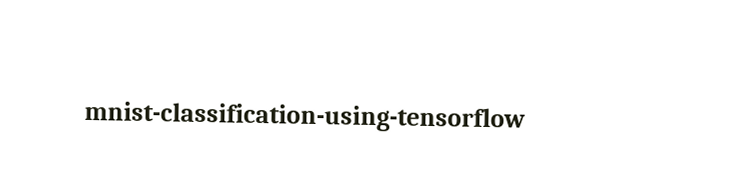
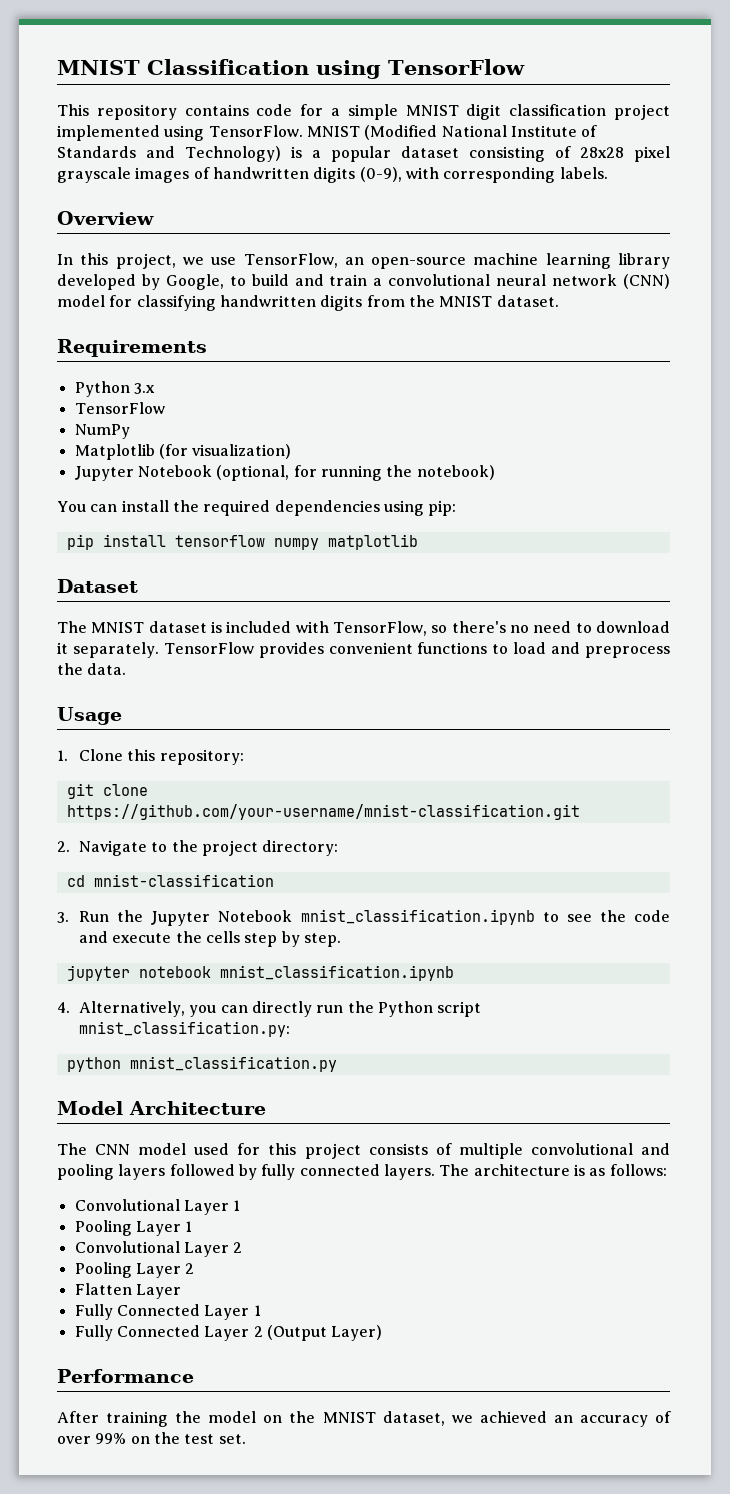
- mnist-classification-using-tensorflow
+ MNIST Classification using TensorFlow
+ This repository contains code for a simple MNIST digit classification project implemented using TensorFlow. MNIST (Modified National Institute of Standards and Technology) is a popular dataset consisting of 28x28 pixel grayscale images of handwritten digits (0-9), with corresponding labels.
+ Overview
+ In this project, we use TensorFlow, an open-source machine learning library developed by Google, to build and train a convolutional neural network (CNN) model for classifying handwritten digits from the MNIST dataset.
+ Requirements
+ Python 3.x
+ TensorFlow
+ NumPy
+ Matplotlib (for visualization)
+ Jupyter Notebook (optional, for running the notebook)
+ You can install the required dependencies using pip:
+ pip install tensorflow numpy matplotlib
+ Dataset
+ The MNIST dataset is included with TensorFlow, so there's no need to download it separately. TensorFlow provides convenient functions to load and preprocess the data.
+ Usage
+ 1. Clone this repository:
+ git clone https://github.com/your-username/mnist-classification.git
+ 2. Navigate to the project directory:
+ cd mnist-classification
+ 3. Run the Jupyter Notebook mnist_classification.ipynb to see the code and execute the cells step by step.
+ jupyter notebook mnist_classification.ipynb
+ 4. Alternatively, you can directly run the Python script mnist_classification.py:
+ python mnist_classification.py
+ Model Architecture
+ The CNN model used for this project consists of multiple convolutional and pooling layers followed by fully connected layers. The architecture is as follows:
+ Convolutional Layer 1
+ Pooling Layer 1
+ Convolutional Layer 2
+ Pooling Layer 2
+ Flatten Layer
+ Fully Connected Layer 1
+ Fully Connected Layer 2 (Output Layer)
+ Performance
+ After training the model on the MNIST dataset, we achieved an accuracy of over 99% on the test set.

